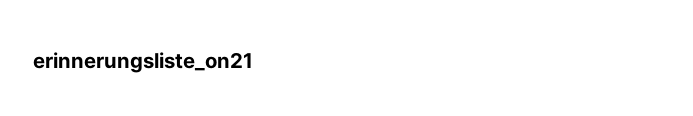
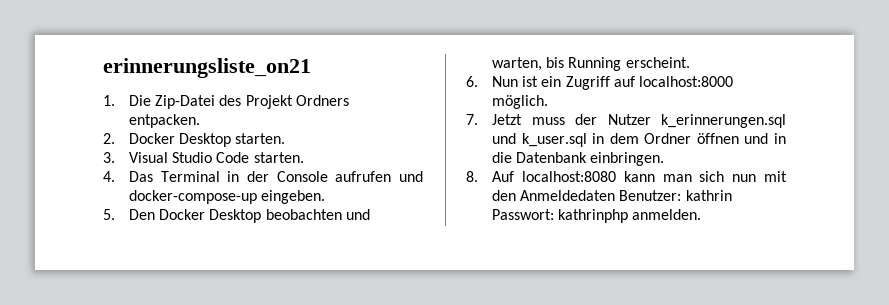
+ 1. Die Zip-Datei des Projekt Ordners entpacken.
+ 2. Docker Desktop starten.
+ 3. Visual Studio Code starten.
+ 4. Das Terminal in der Console aufrufen und docker-compose-up eingeben.
+ 5. Den Docker Desktop beobachten und warten, bis Running erscheint.
+ 6. Nun ist ein Zugriff auf localhost:8000 möglich.
+ 7. Jetzt muss der Nutzer k_erinnerungen.sql und k_user.sql in dem Ordner öffnen und in die Datenbank einbringen.
+ 8. Auf localhost:8080 kann man sich nun mit den Anmeldedaten Benutzer: kathrin Passwort: kathrinphp anmelden.

